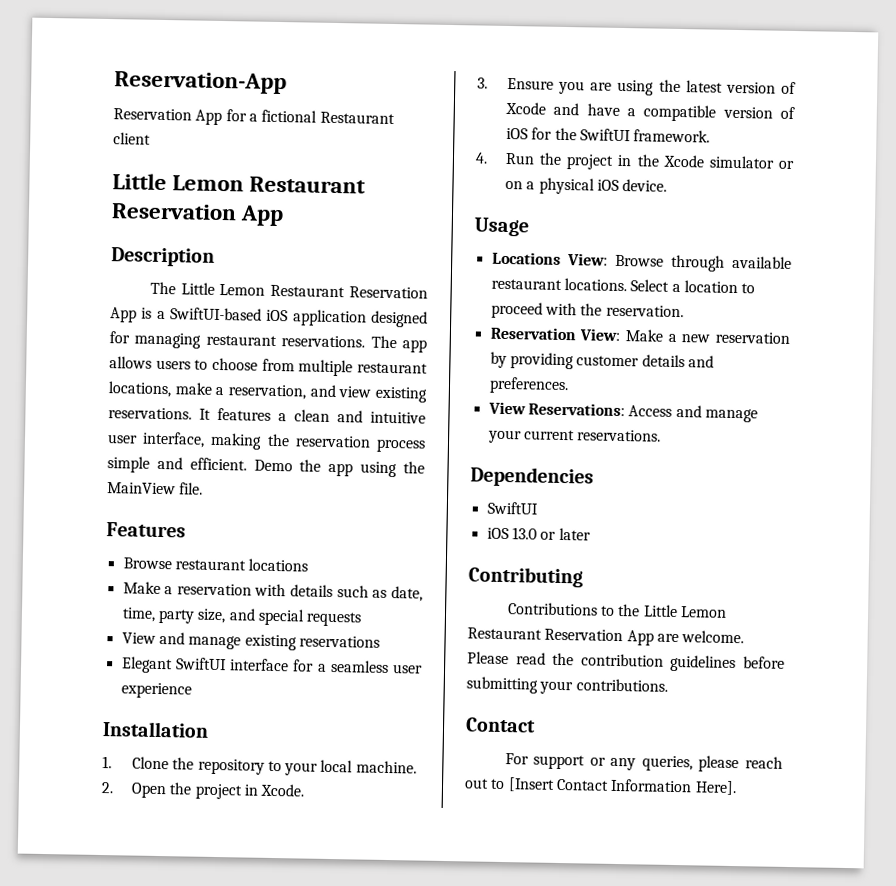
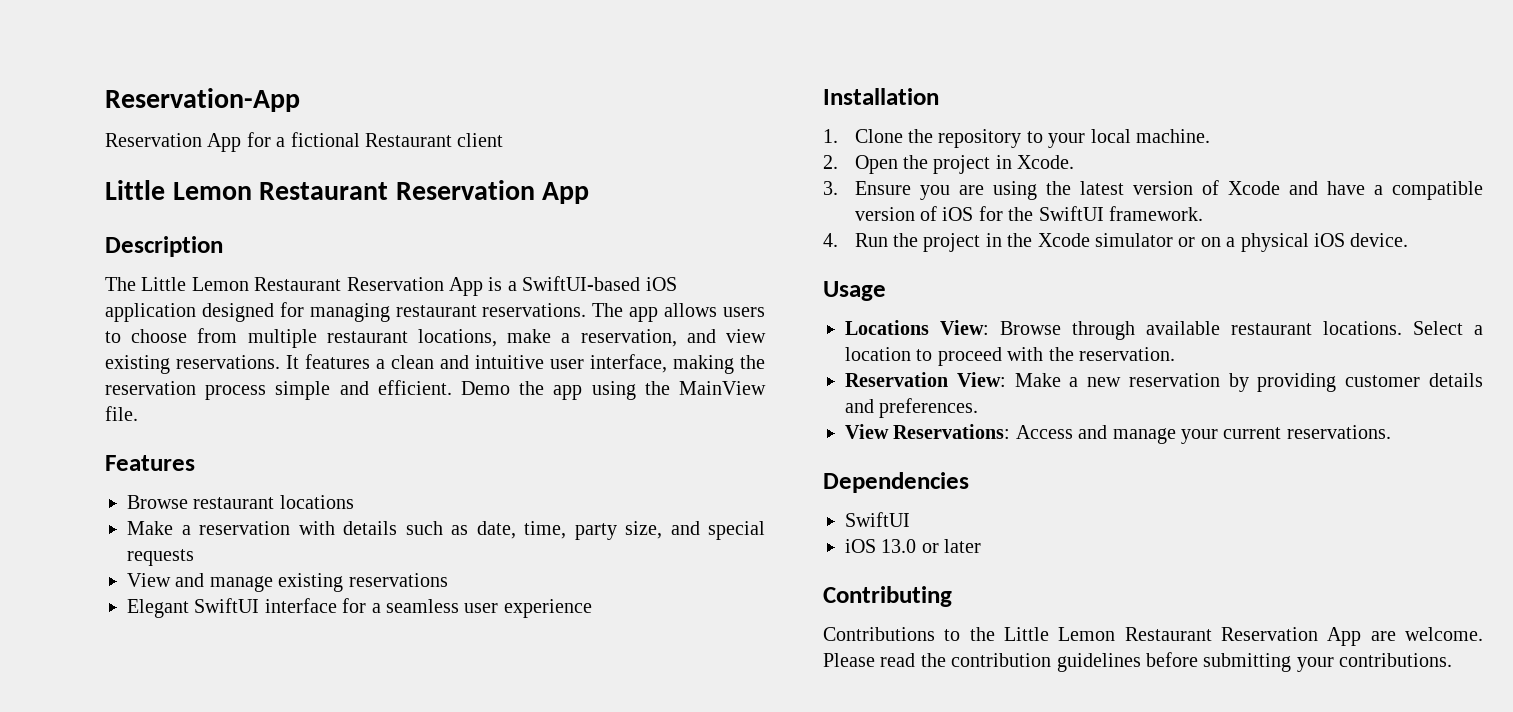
  Please read the contribution guidelines before submitting your contributions.
- Contact
- For support or any queries, please reach out to [Insert Contact Information Here].

